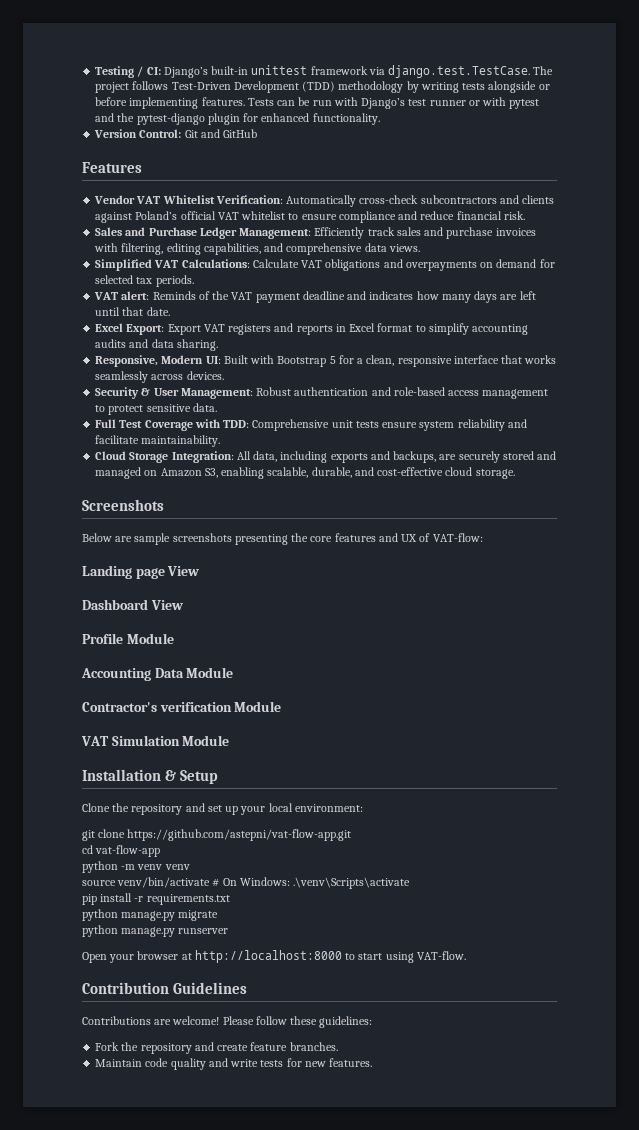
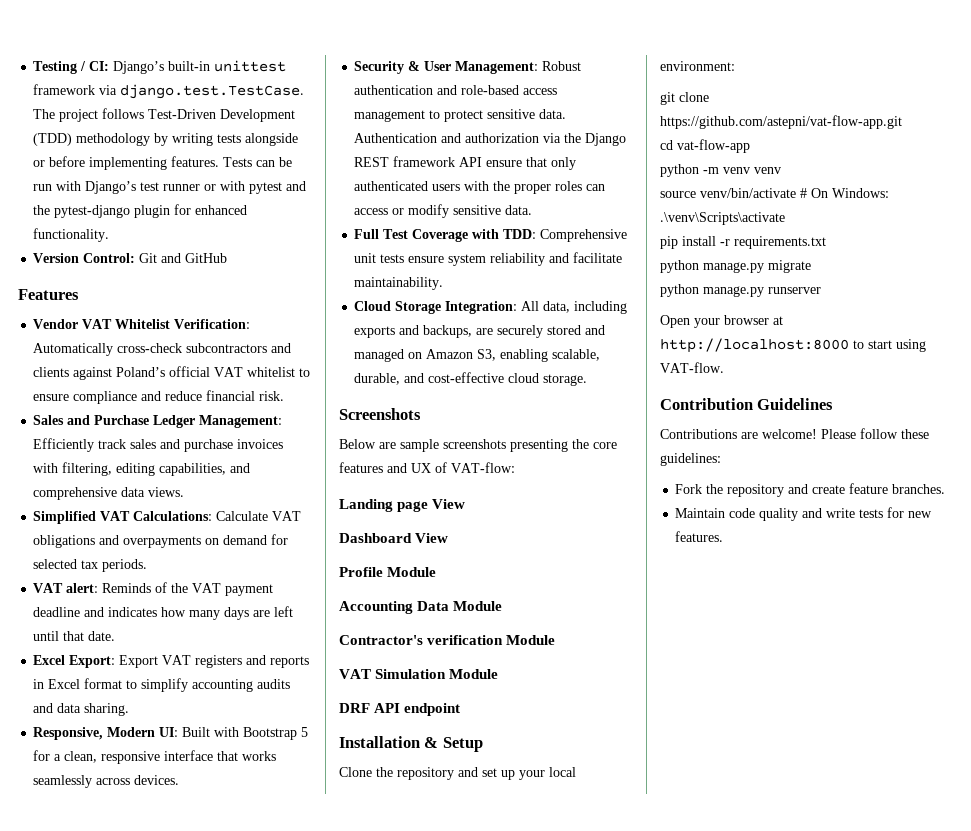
+ Authentication and authorization via the Django REST framework API ensure that only authenticated users with the proper roles can access or modify sensitive data.
+ DRF API endpoint

